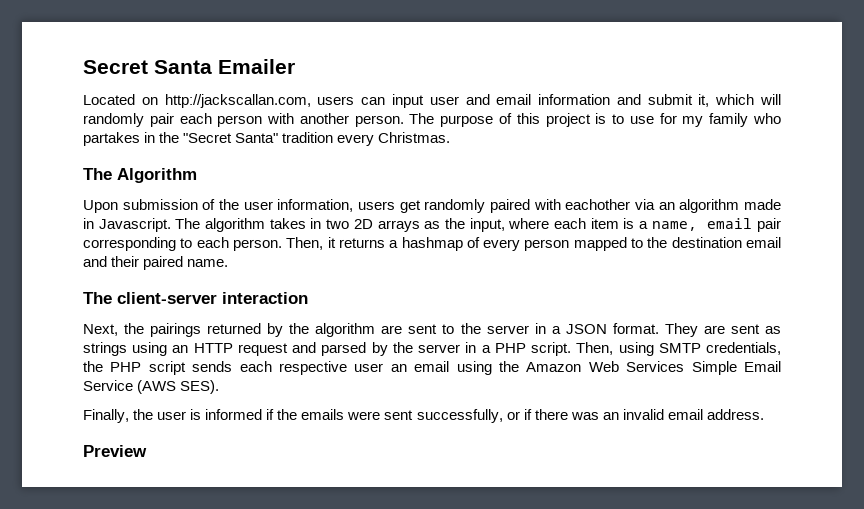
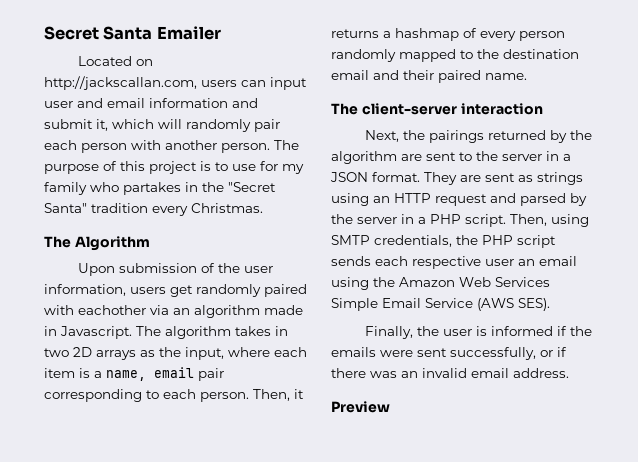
- Then, it returns a hashmap of every person mapped to the destination email and their paired name.
+ Then, it returns a hashmap of every person randomly mapped to the destination email and their paired name.

